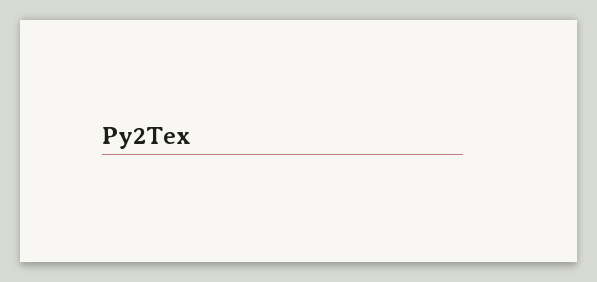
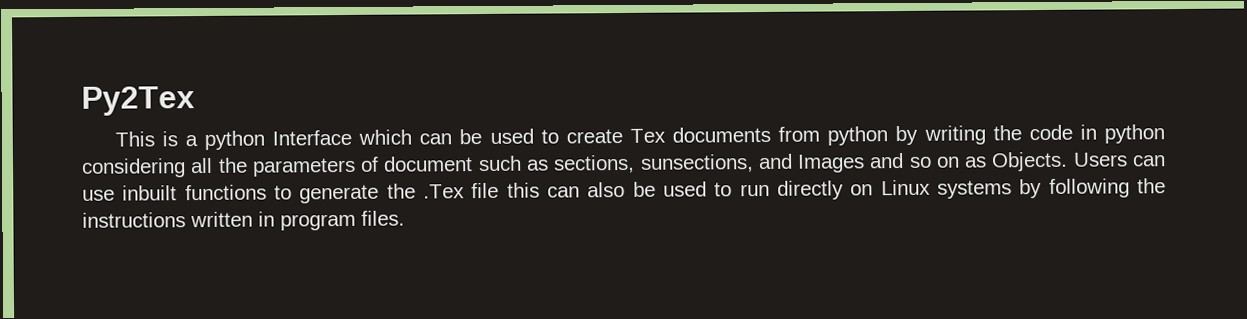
+ This is a python Interface which can be used to create Tex documents from python by writing the code in python considering all the parameters of document such as sections, sunsections, and Images and so on as Objects. Users can use inbuilt functions to generate the .Tex file this can also be used to run directly on Linux systems by following the instructions written in program files.

